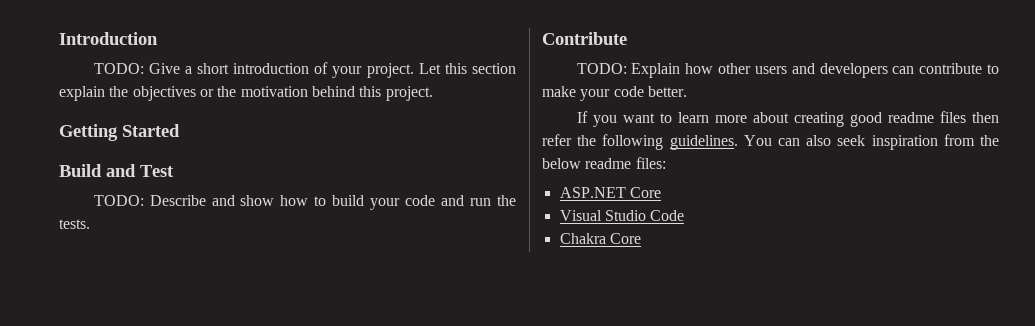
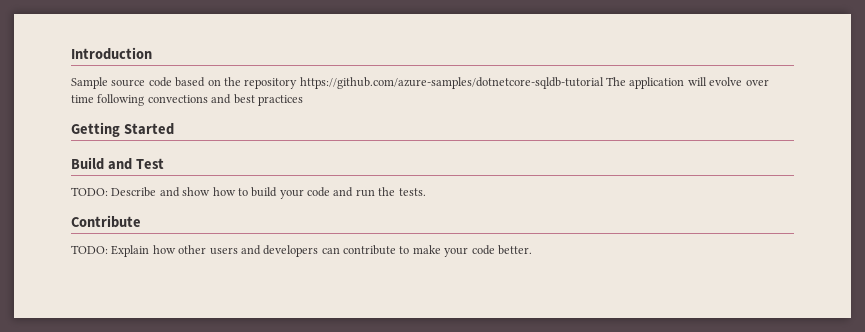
- TODO: Give a short introduction of your project. Let this section explain the objectives or the motivation behind this project.
+ Sample source code based on the repository https://github.com/azure-samples/dotnetcore-sqldb-tutorial The application will evolve over time following convections and best practices
- If you want to learn more about creating good readme files then refer the following guidelines. You can also seek inspiration from the below readme files:
- ASP.NET Core
- Visual Studio Code
- Chakra Core

